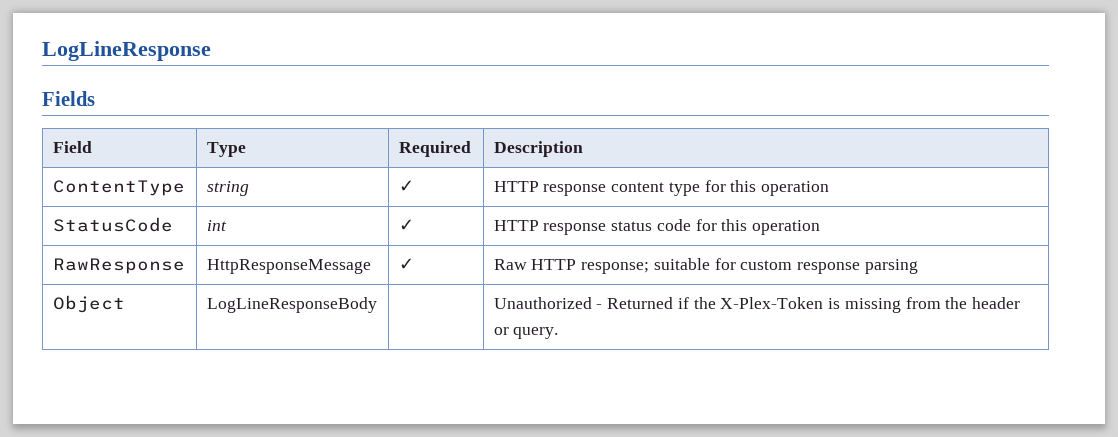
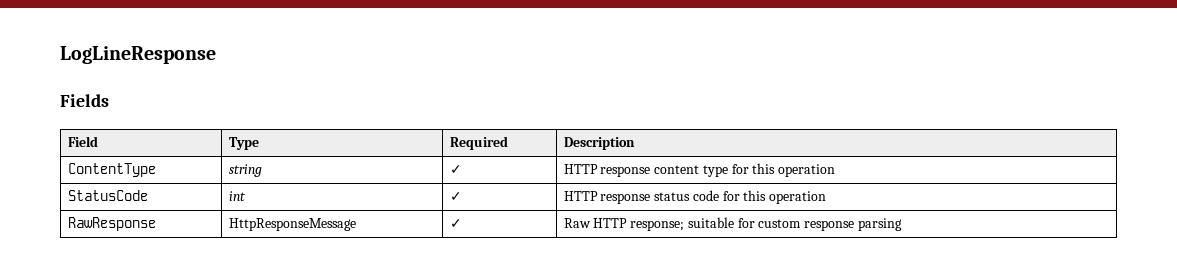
- Object | LogLineResponseBody | | Unauthorized - Returned if the X-Plex-Token is missing from the header or query.

